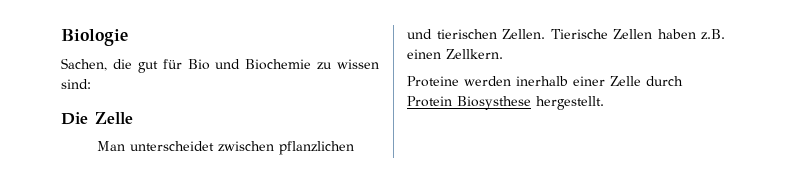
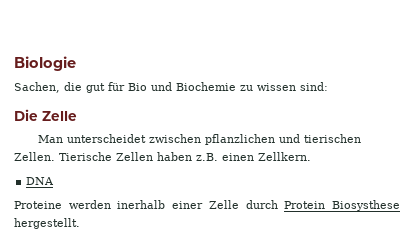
+ DNA

